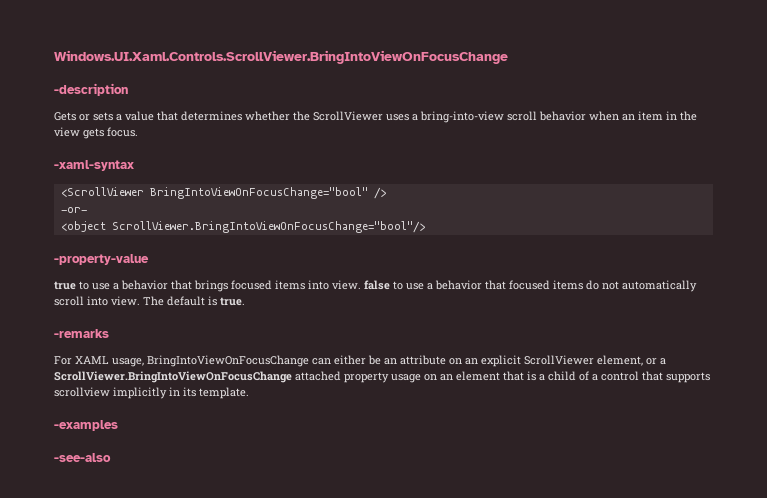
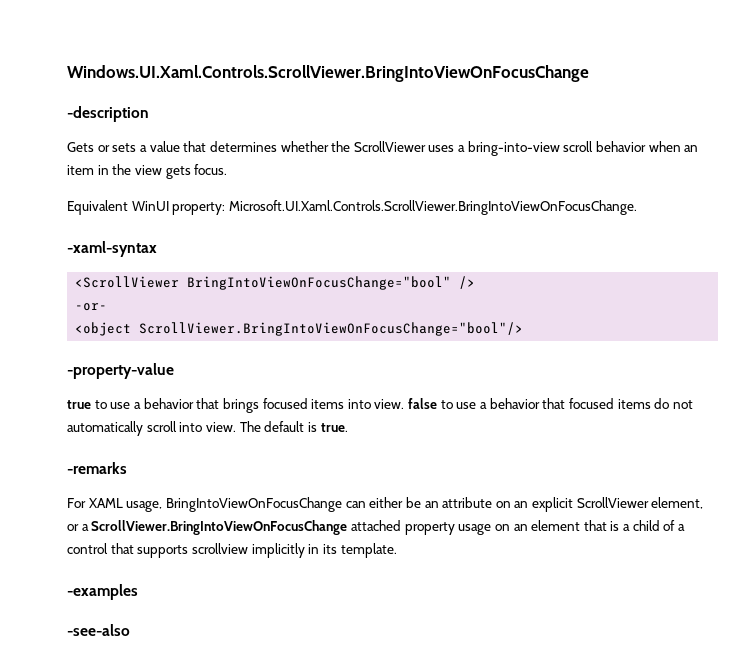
+ Equivalent WinUI property: Microsoft.UI.Xaml.Controls.ScrollViewer.BringIntoViewOnFocusChange.

